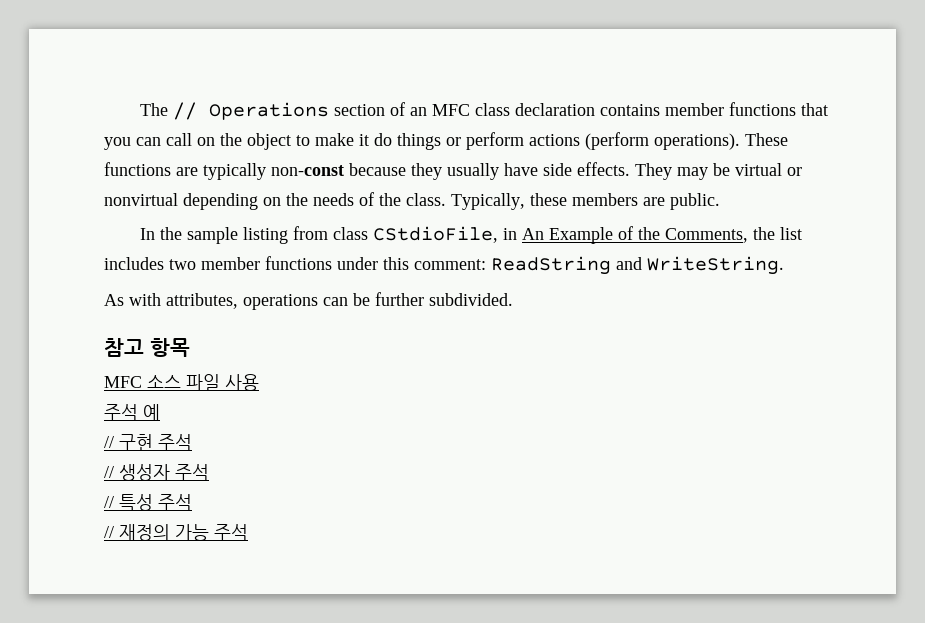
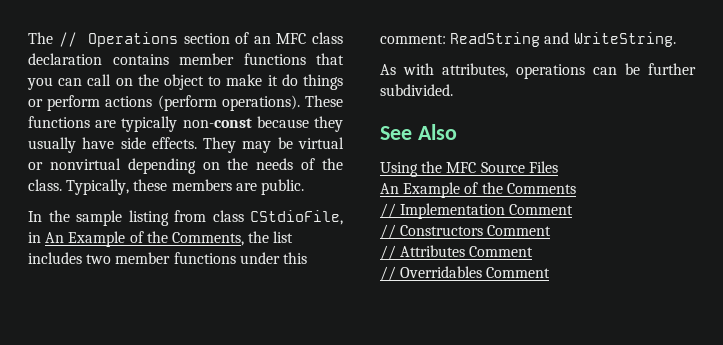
- 참고 항목
- MFC 소스 파일 사용
- 주석 예
- // 구현 주석
- // 생성자 주석
- // 특성 주석
- // 재정의 가능 주석
+ See Also
+ Using the MFC Source Files
+ An Example of the Comments
+ // Implementation Comment
+ // Constructors Comment
+ // Attributes Comment
+ // Overridables Comment

